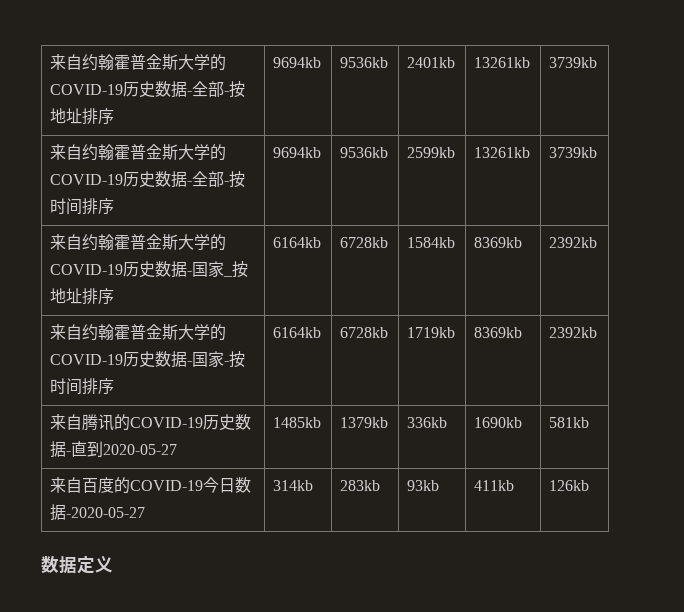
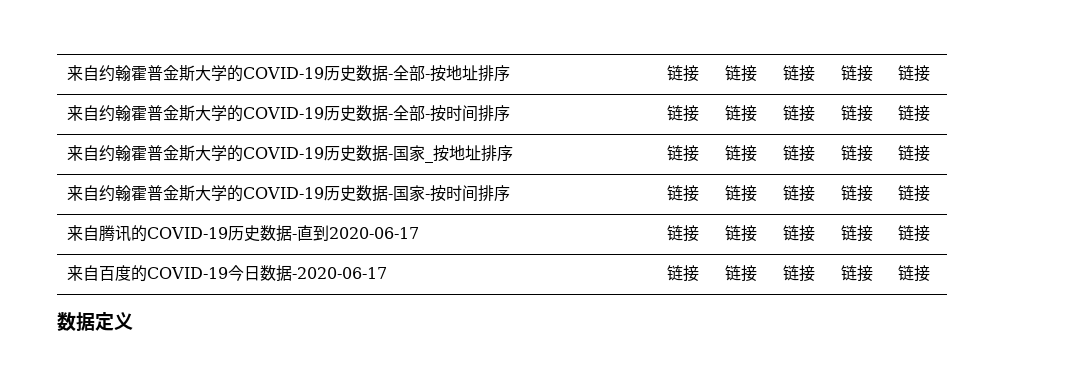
- 来自约翰霍普金斯大学的COVID-19历史数据-全部-按地址排序 | 9694kb | 9536kb | 2401kb | 13261kb | 3739kb
+ 来自约翰霍普金斯大学的COVID-19历史数据-全部-按地址排序 | 链接 | 链接 | 链接 | 链接 | 链接
- 来自约翰霍普金斯大学的COVID-19历史数据-全部-按时间排序 | 9694kb | 9536kb | 2599kb | 13261kb | 3739kb
+ 来自约翰霍普金斯大学的COVID-19历史数据-全部-按时间排序 | 链接 | 链接 | 链接 | 链接 | 链接
- 来自约翰霍普金斯大学的COVID-19历史数据-国家_按地址排序 | 6164kb | 6728kb | 1584kb | 8369kb | 2392kb
+ 来自约翰霍普金斯大学的COVID-19历史数据-国家_按地址排序 | 链接 | 链接 | 链接 | 链接 | 链接
- 来自约翰霍普金斯大学的COVID-19历史数据-国家-按时间排序 | 6164kb | 6728kb | 1719kb | 8369kb | 2392kb
+ 来自约翰霍普金斯大学的COVID-19历史数据-国家-按时间排序 | 链接 | 链接 | 链接 | 链接 | 链接
- 来自腾讯的COVID-19历史数据-直到2020-05-27 | 1485kb | 1379kb | 336kb | 1690kb | 581kb
+ 来自腾讯的COVID-19历史数据-直到2020-06-17 | 链接 | 链接 | 链接 | 链接 | 链接
- 来自百度的COVID-19今日数据-2020-05-27 | 314kb | 283kb | 93kb | 411kb | 126kb
+ 来自百度的COVID-19今日数据-2020-06-17 | 链接 | 链接 | 链接 | 链接 | 链接

